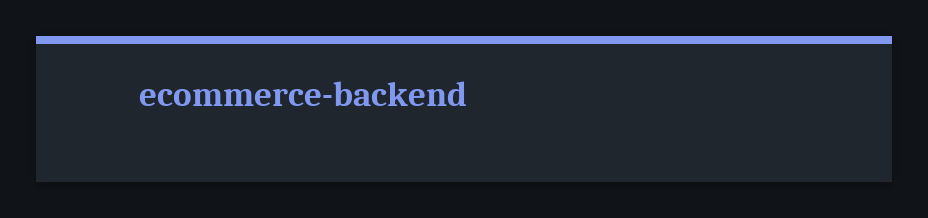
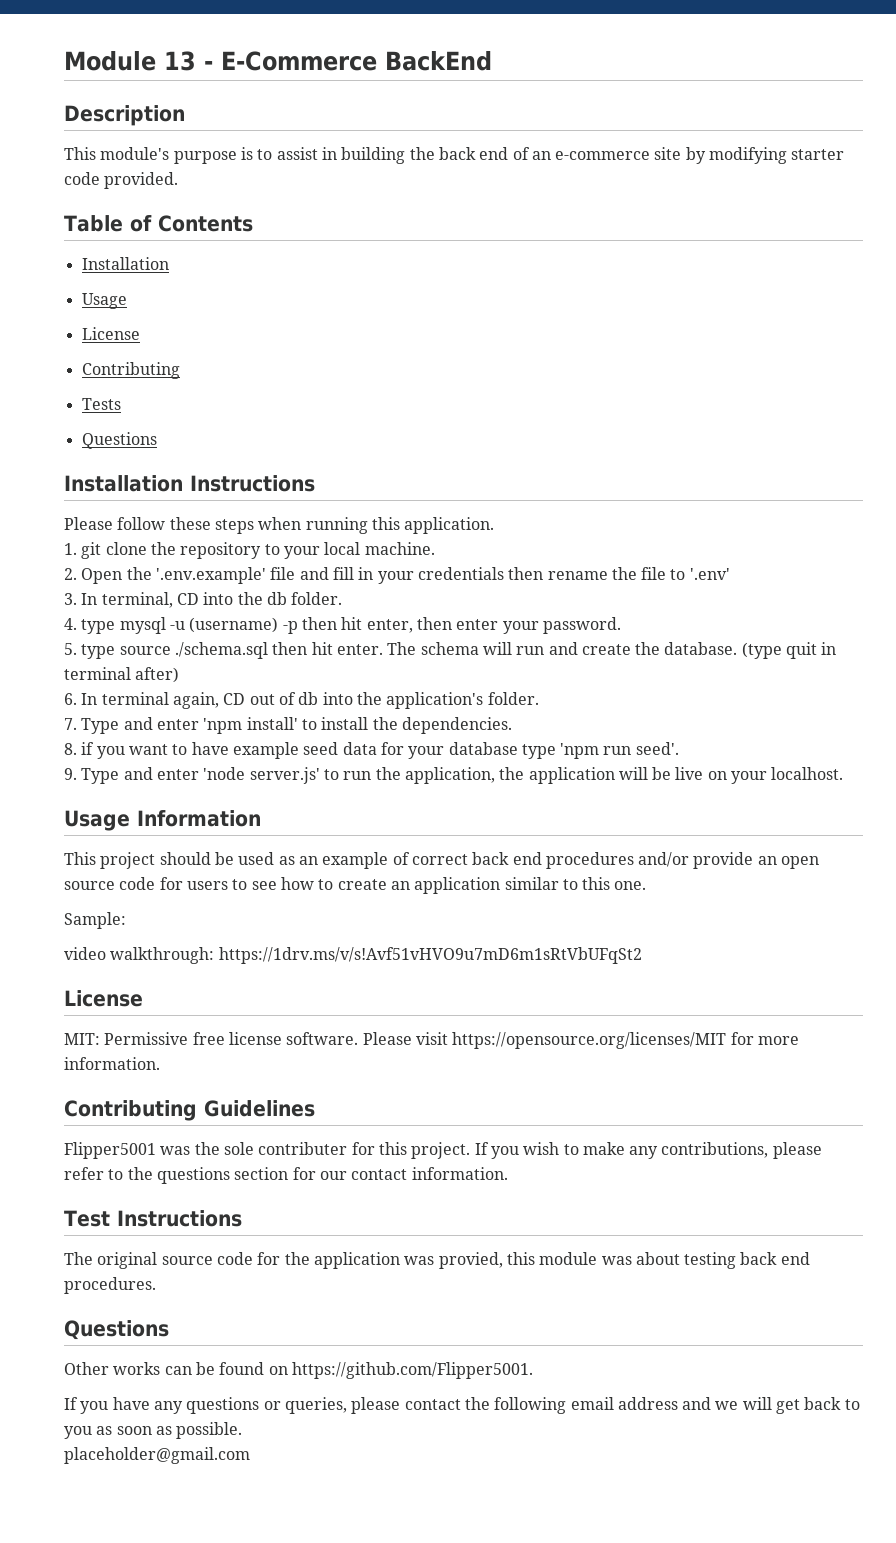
- ecommerce-backend
+ Module 13 - E-Commerce BackEnd
+ Description
+ This module's purpose is to assist in building the back end of an e-commerce site by modifying starter code provided.
+ Table of Contents
+ Installation
+ Usage
+ License
+ Contributing
+ Tests
+ Questions
+ Installation Instructions
+ Please follow these steps when running this application.
+ 1. git clone the repository to your local machine.
+ 2. Open the '.env.example' file and fill in your credentials then rename the file to '.env'
+ 3. In terminal, CD into the db folder.
+ 4. type mysql -u (username) -p then hit enter, then enter your password.
+ 5. type source ./schema.sql then hit enter. The schema will run and create the database. (type quit in terminal after)
+ 6. In terminal again, CD out of db into the application's folder.
+ 7. Type and enter 'npm install' to install the dependencies.
+ 8. if you want to have example seed data for your database type 'npm run seed'.
+ 9. Type and enter 'node server.js' to run the application, the application will be live on your localhost.
+ Usage Information
+ This project should be used as an example of correct back end procedures and/or provide an open source code for users to see how to create an application similar to this one.
+ Sample:
+ video walkthrough: https://1drv.ms/v/s!Avf51vHVO9u7mD6m1sRtVbUFqSt2
+ License
+ MIT: Permissive free license software. Please visit https://opensource.org/licenses/MIT for more information.
+ Contributing Guidelines
+ Flipper5001 was the sole contributer for this project. If you wish to make any contributions, please refer to the questions section for our contact information.
+ Test Instructions
+ The original source code for the application was provied, this module was about testing back end procedures.
+ Questions
+ Other works can be found on https://github.com/Flipper5001.
+ If you have any questions or queries, please contact the following email address and we will get back to you as soon as possible.
+ placeholder@gmail.com

